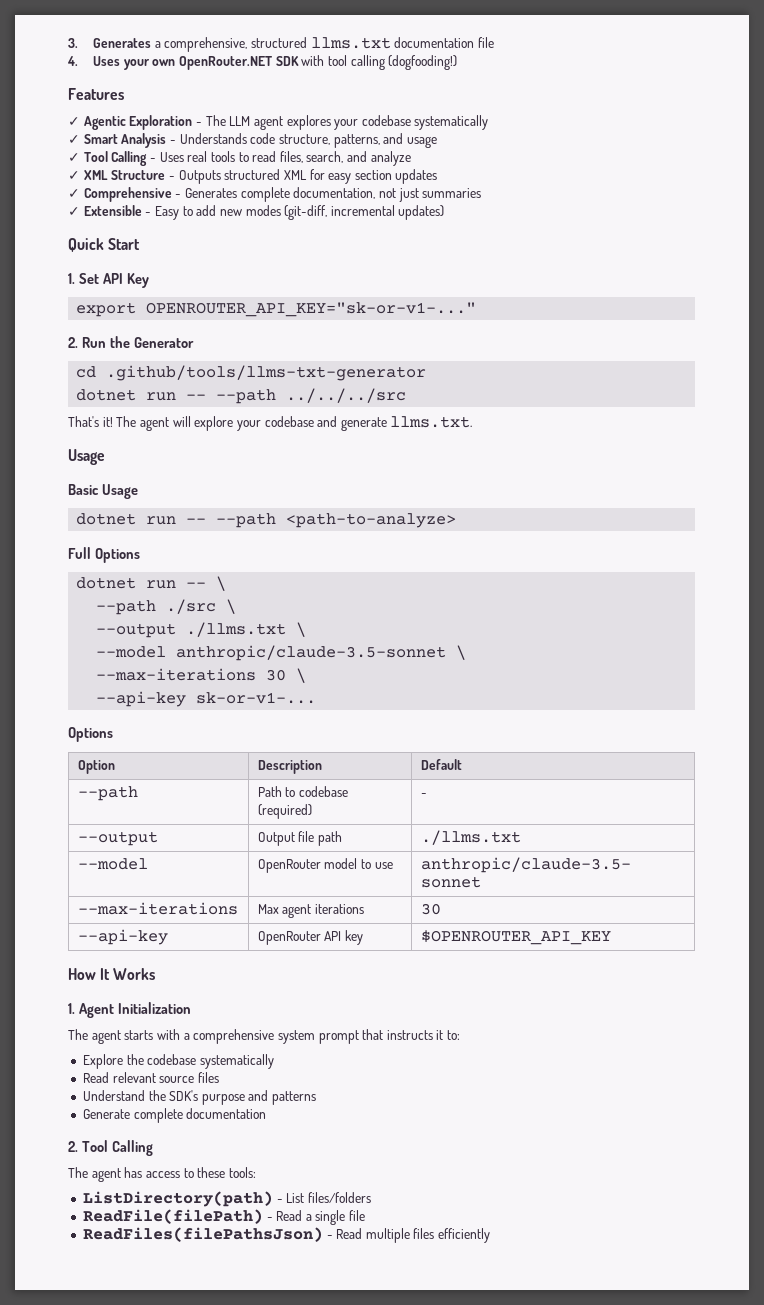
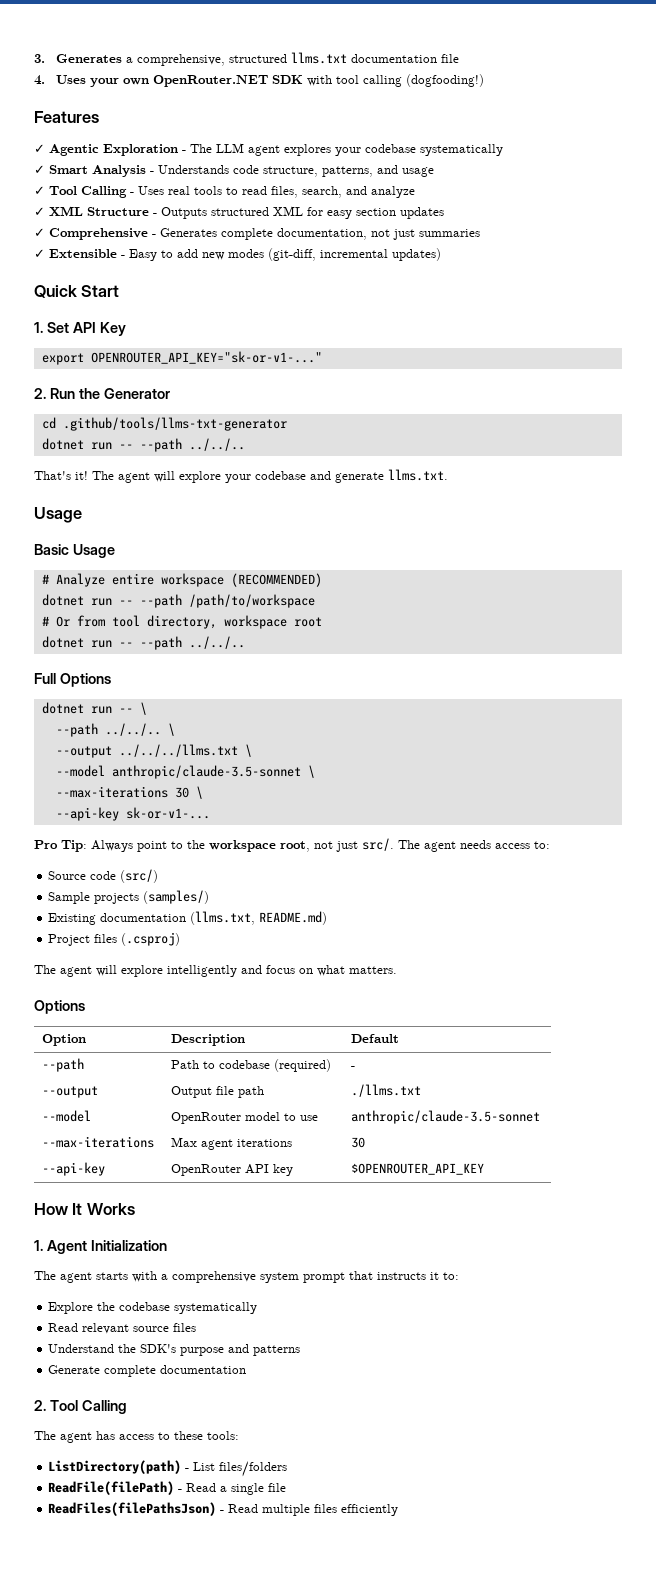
  cd .github/tools/llms-txt-generator
- dotnet run -- --path ../../../src
+ dotnet run -- --path ../../..
- dotnet run -- --path <path-to-analyze>
+ # Analyze entire workspace (RECOMMENDED)
+ dotnet run -- --path /path/to/workspace
+ # Or from tool directory, workspace root
+ dotnet run -- --path ../../..
- --path ./src \
+ --path ../../.. \
- --output ./llms.txt \
+ --output ../../../llms.txt \
+ Pro Tip: Always point to the workspace root, not just src/. The agent needs access to:
+ Source code (src/)
+ Sample projects (samples/)
+ Existing documentation (llms.txt, README.md)
+ Project files (.csproj)
+ The agent will explore intelligently and focus on what matters.

